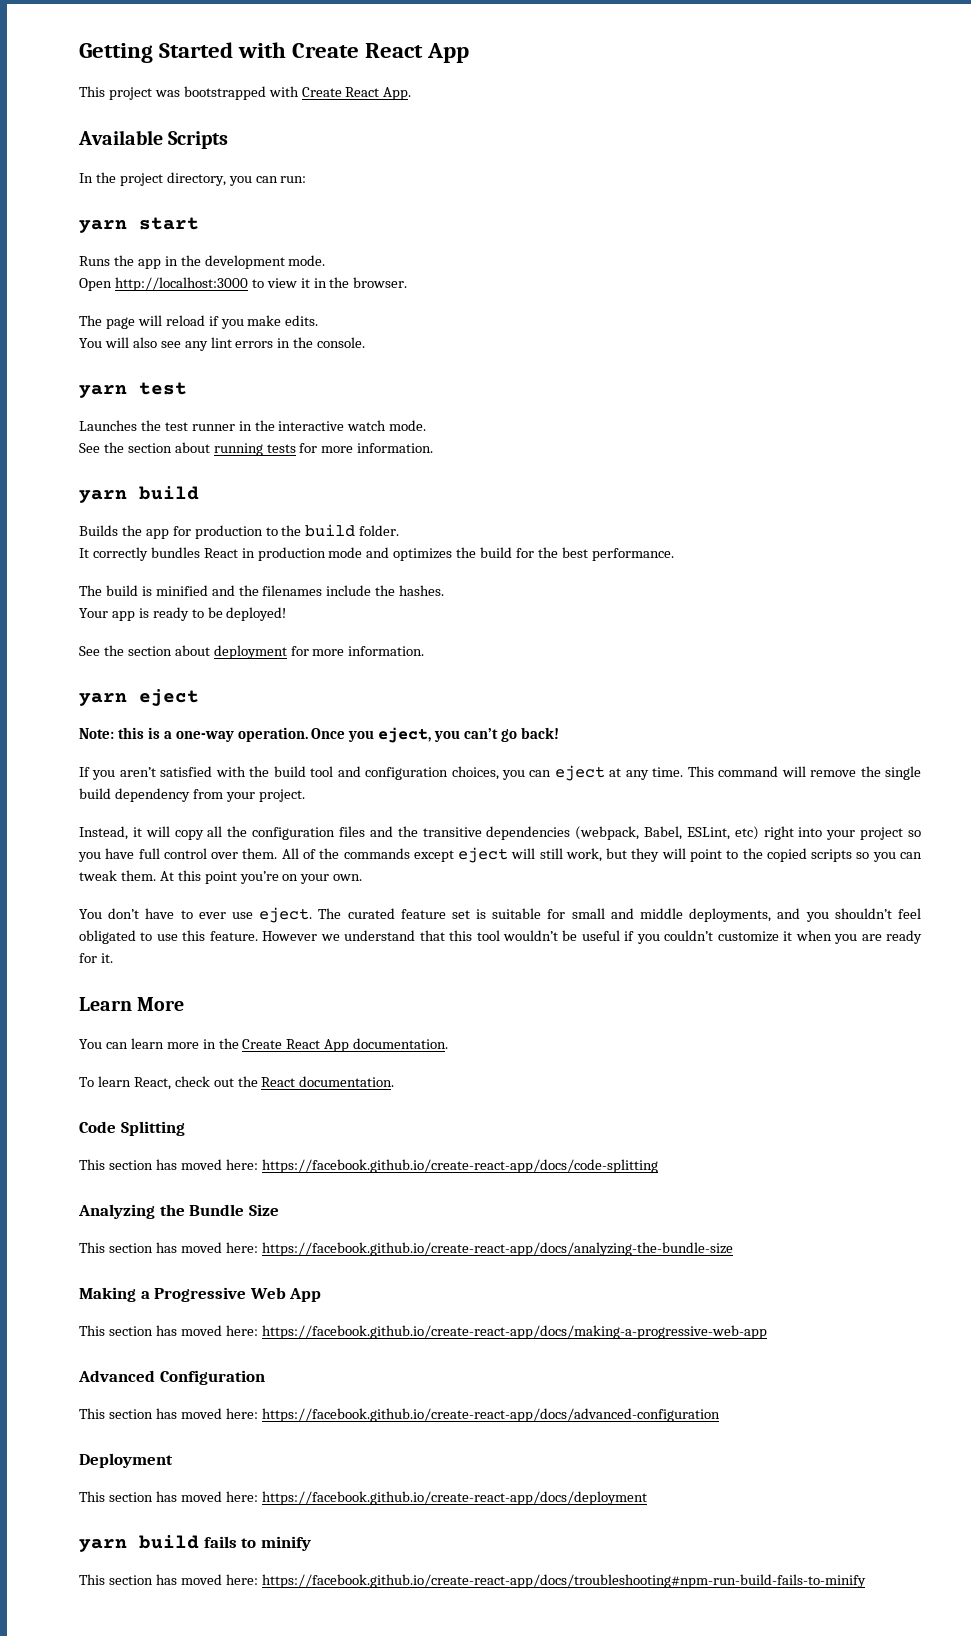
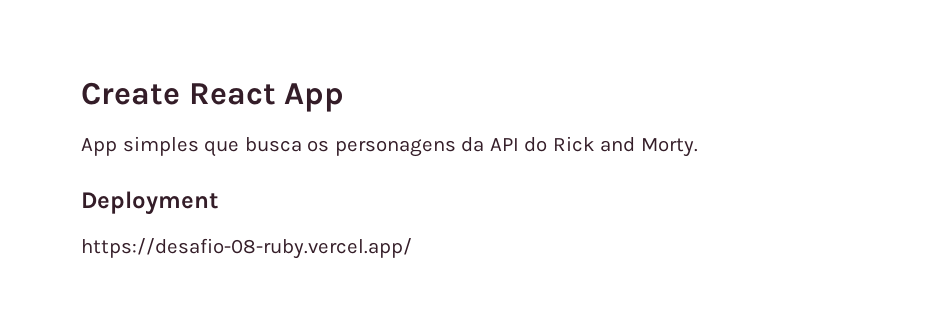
- Getting Started with Create React App
+ Create React App
- This project was bootstrapped with Create React App.
- Available Scripts
- In the project directory, you can run:
- yarn start
- Runs the app in the development mode.
- Open http://localhost:3000 to view it in the browser.
- The page will reload if you make edits.
- You will also see any lint errors in the console.
- yarn test
- Launches the test runner in the interactive watch mode.
- See the section about running tests for more information.
- yarn build
- Builds the app for production to the build folder.
- It correctly bundles React in production mode and optimizes the build for the best performance.
- The build is minified and the filenames include the hashes.
- Your app is ready to be deployed!
- See the section about deployment for more information.
- yarn eject
- Note: this is a one-way operation. Once you eject, you can’t go back!
- If you aren’t satisfied with the build tool and configuration choices, you can eject at any time. This command will remove the single build dependency from your project.
- Instead, it will copy all the configuration files and the transitive dependencies (webpack, Babel, ESLint, etc) right into your project so you have full control over them. All of the commands except eject will still work, but they will point to the copied scripts so you can tweak them. At this point you’re on your own.
- You don’t have to ever use eject. The curated feature set is suitable for small and middle deployments, and you shouldn’t feel obligated to use this feature. However we understand that this tool wouldn’t be useful if you couldn’t customize it when you are ready for it.
- Learn More
- You can learn more in the Create React App documentation.
- To learn React, check out the React documentation.
- Code Splitting
- This section has moved here: https://facebook.github.io/create-react-app/docs/code-splitting
- Analyzing the Bundle Size
- This section has moved here: https://facebook.github.io/create-react-app/docs/analyzing-the-bundle-size
- Making a Progressive Web App
- This section has moved here: https://facebook.github.io/create-react-app/docs/making-a-progressive-web-app
- Advanced Configuration
- This section has moved here: https://facebook.github.io/create-react-app/docs/advanced-configuration
+ App simples que busca os personagens da API do Rick and Morty.
  Deployment
- This section has moved here: https://facebook.github.io/create-react-app/docs/deployment
- yarn build fails to minify
- This section has moved here: https://facebook.github.io/create-react-app/docs/troubleshooting#npm-run-build-fails-to-minify
+ https://desafio-08-ruby.vercel.app/

